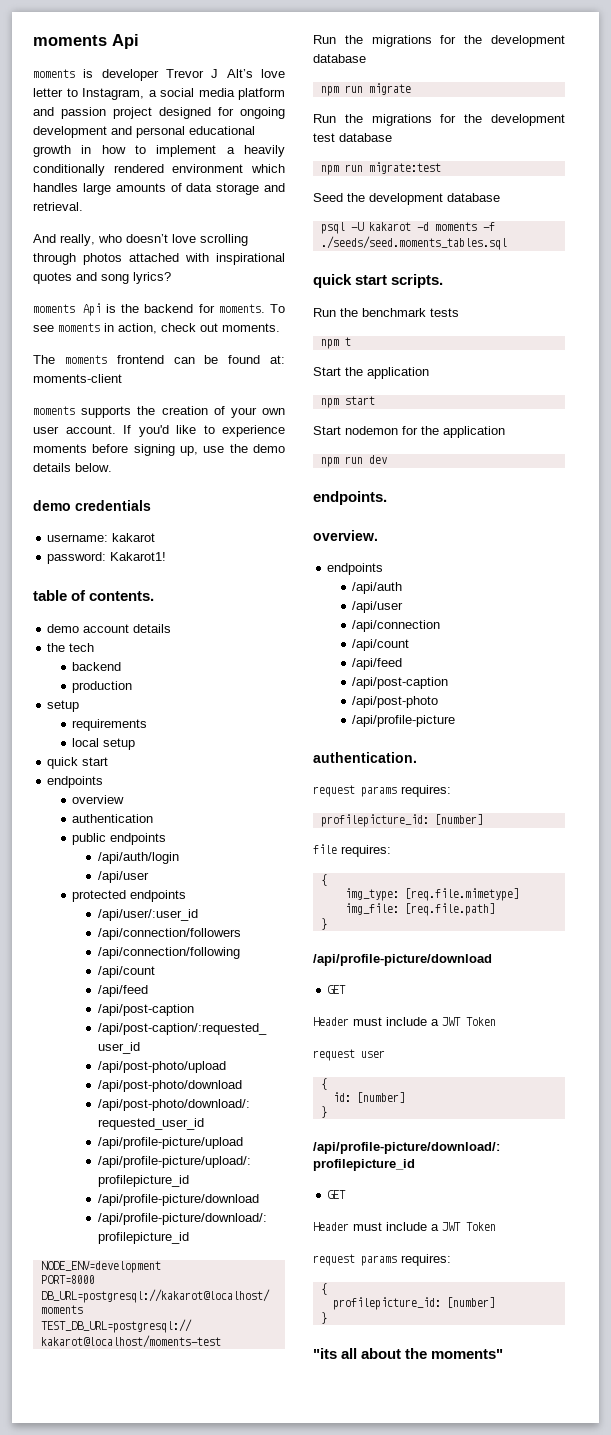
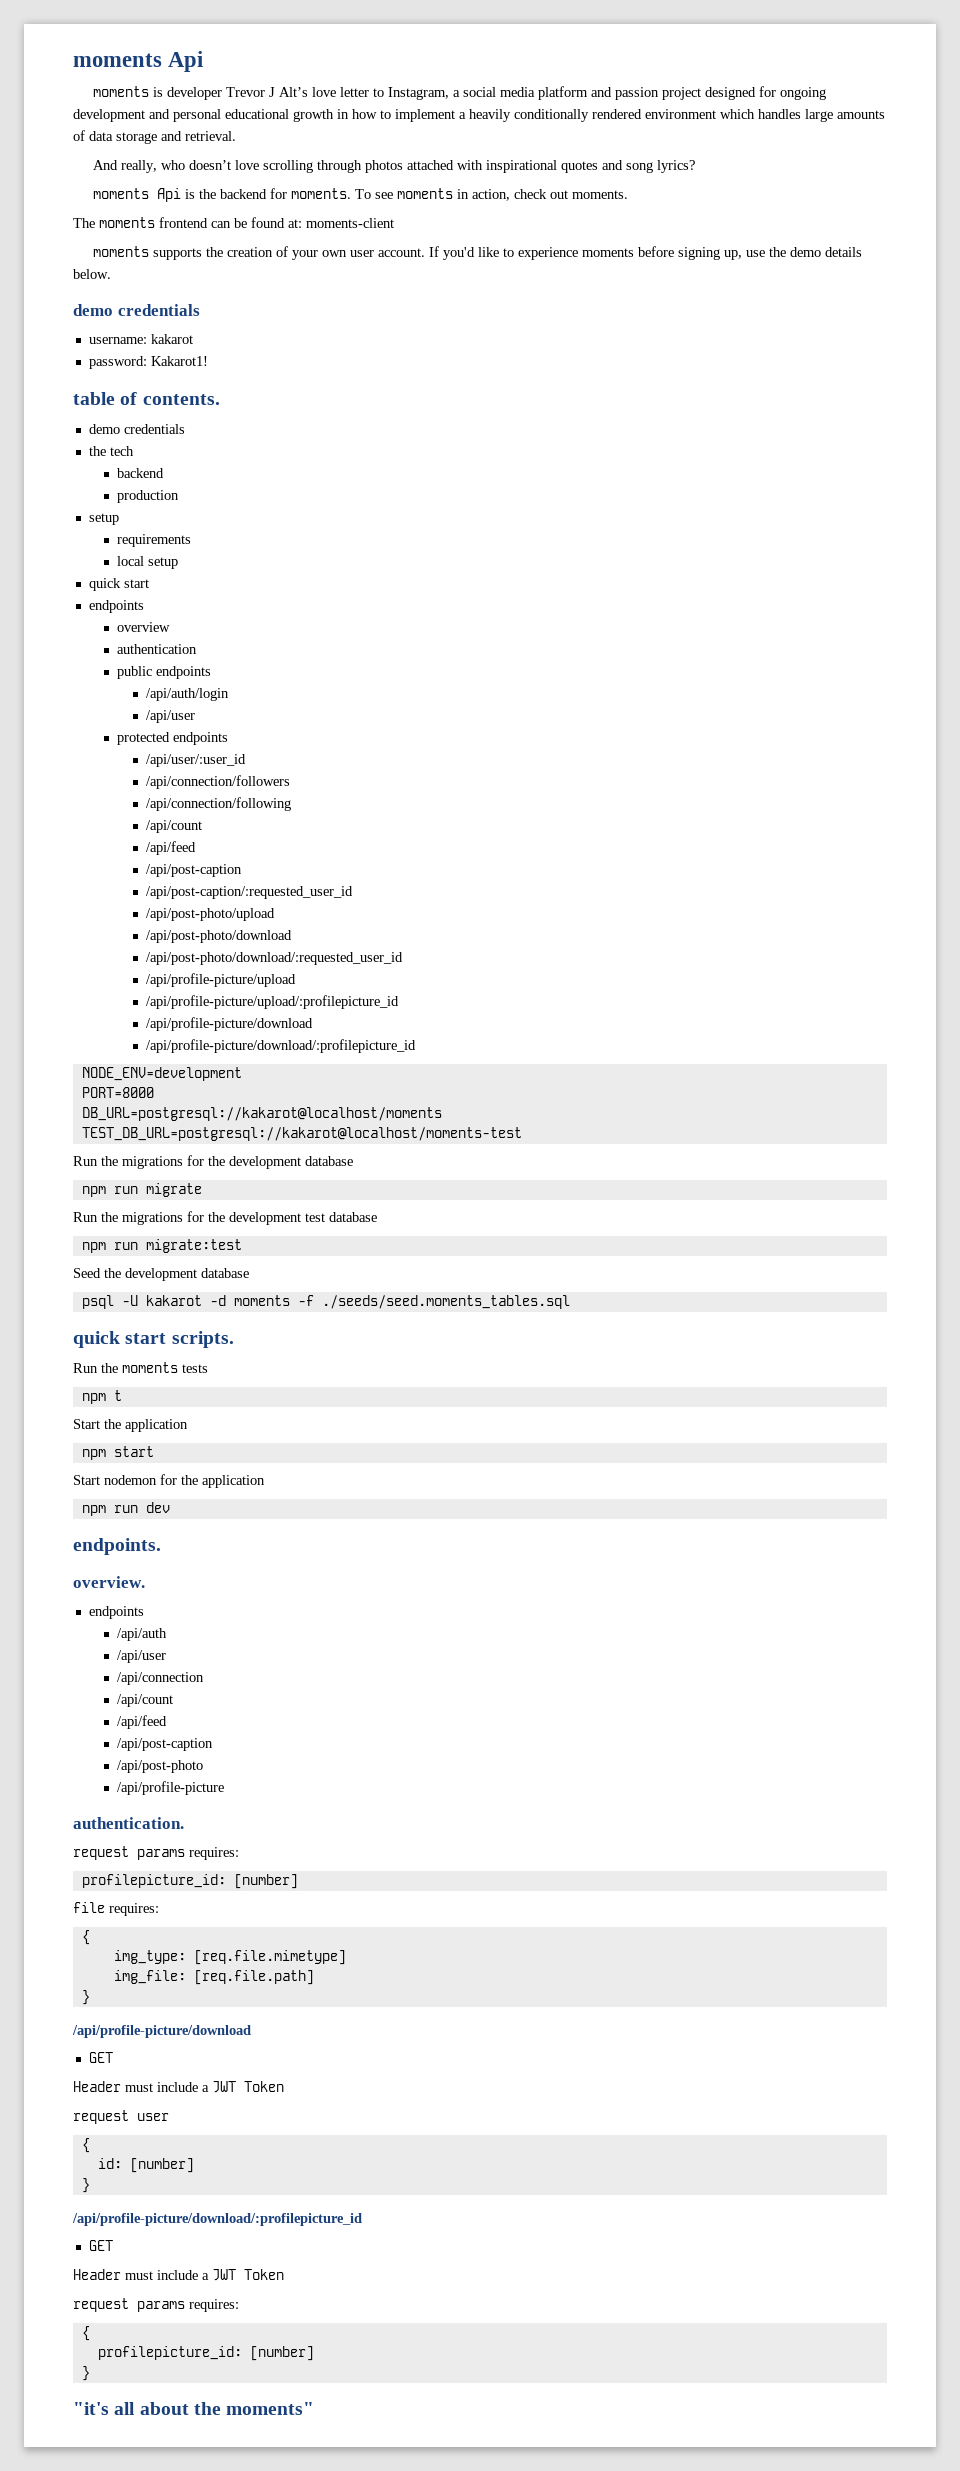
  table of contents.
- demo account details
+ demo credentials
- Run the benchmark tests
+ Run the moments tests
- "its all about the moments"
+ "it's all about the moments"

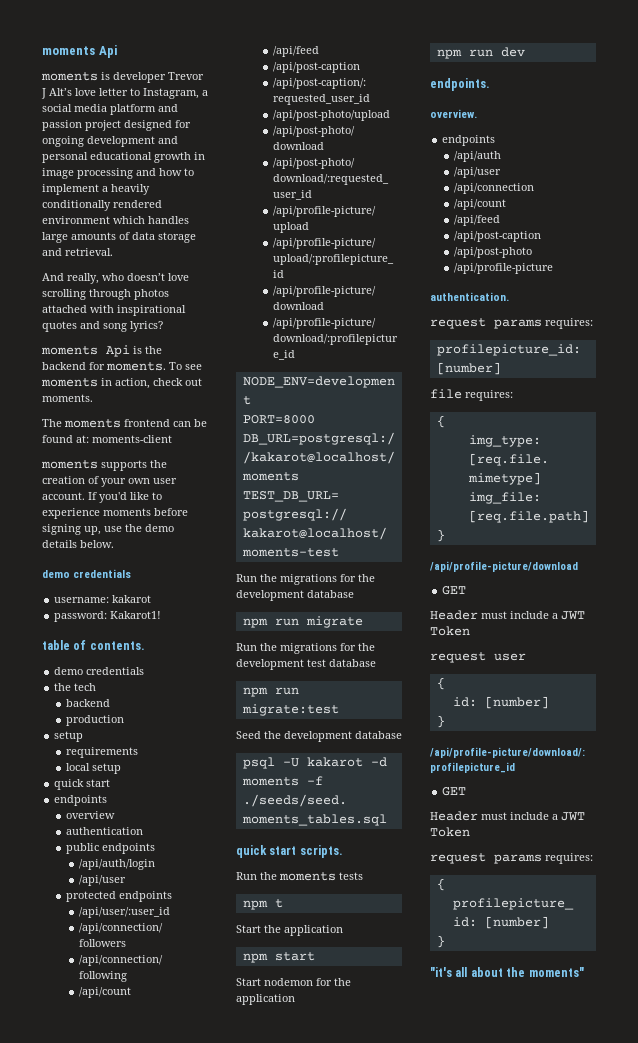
- moments is developer Trevor J Alt’s love letter to Instagram, a social media platform and passion project designed for ongoing development and personal educational growth in how to implement a heavily conditionally rendered environment which handles large amounts of data storage and retrieval.
+ moments is developer Trevor J Alt’s love letter to Instagram, a social media platform and passion project designed for ongoing development and personal educational growth in image processing and how to implement a heavily conditionally rendered environment which handles large amounts of data storage and retrieval.

